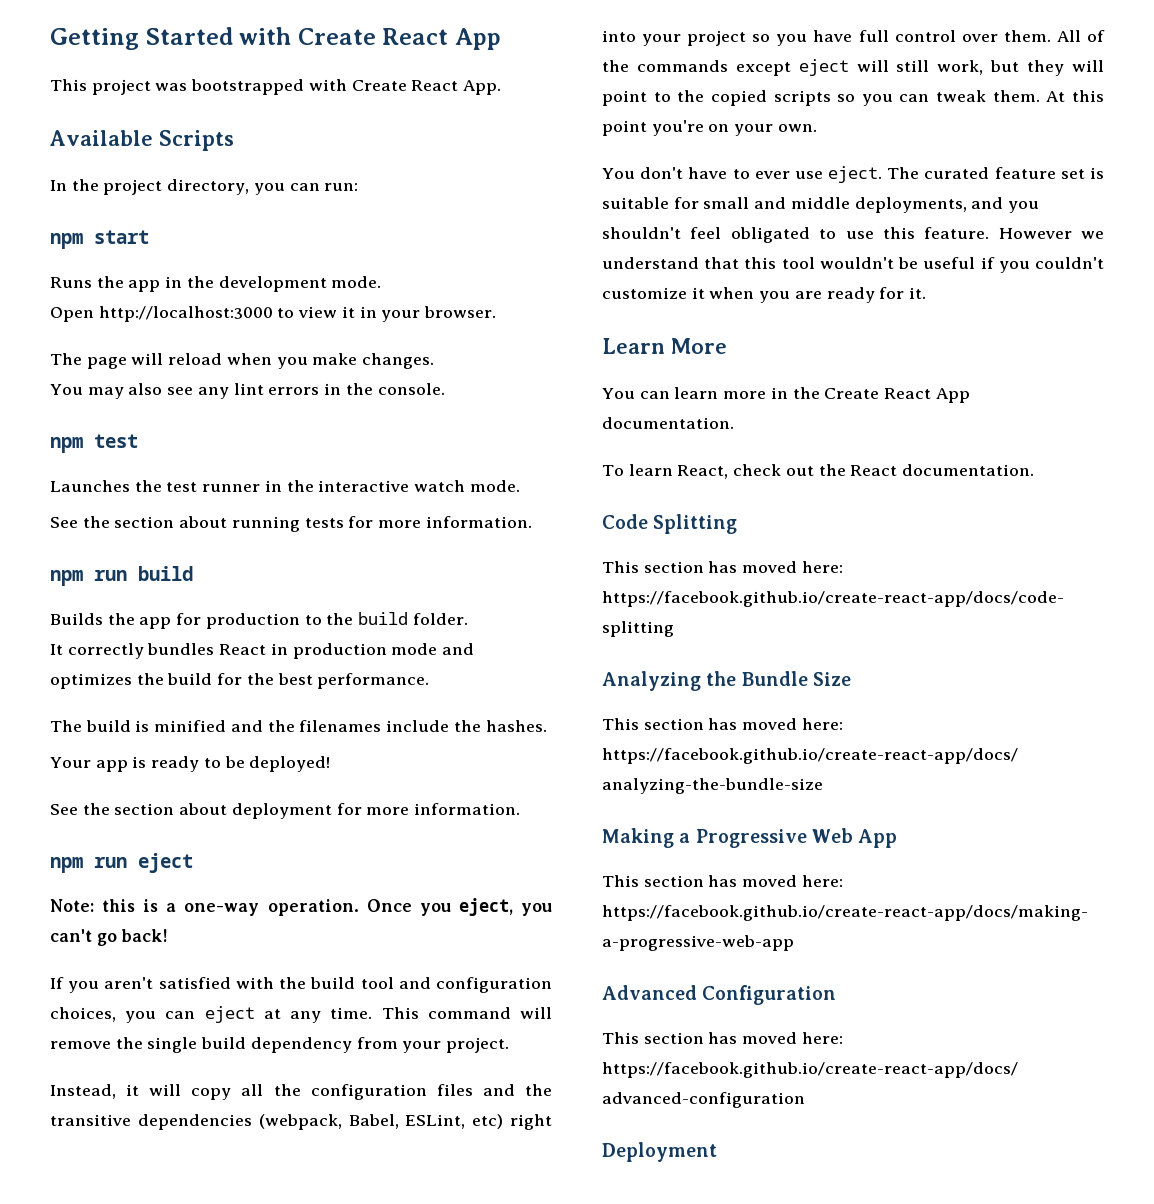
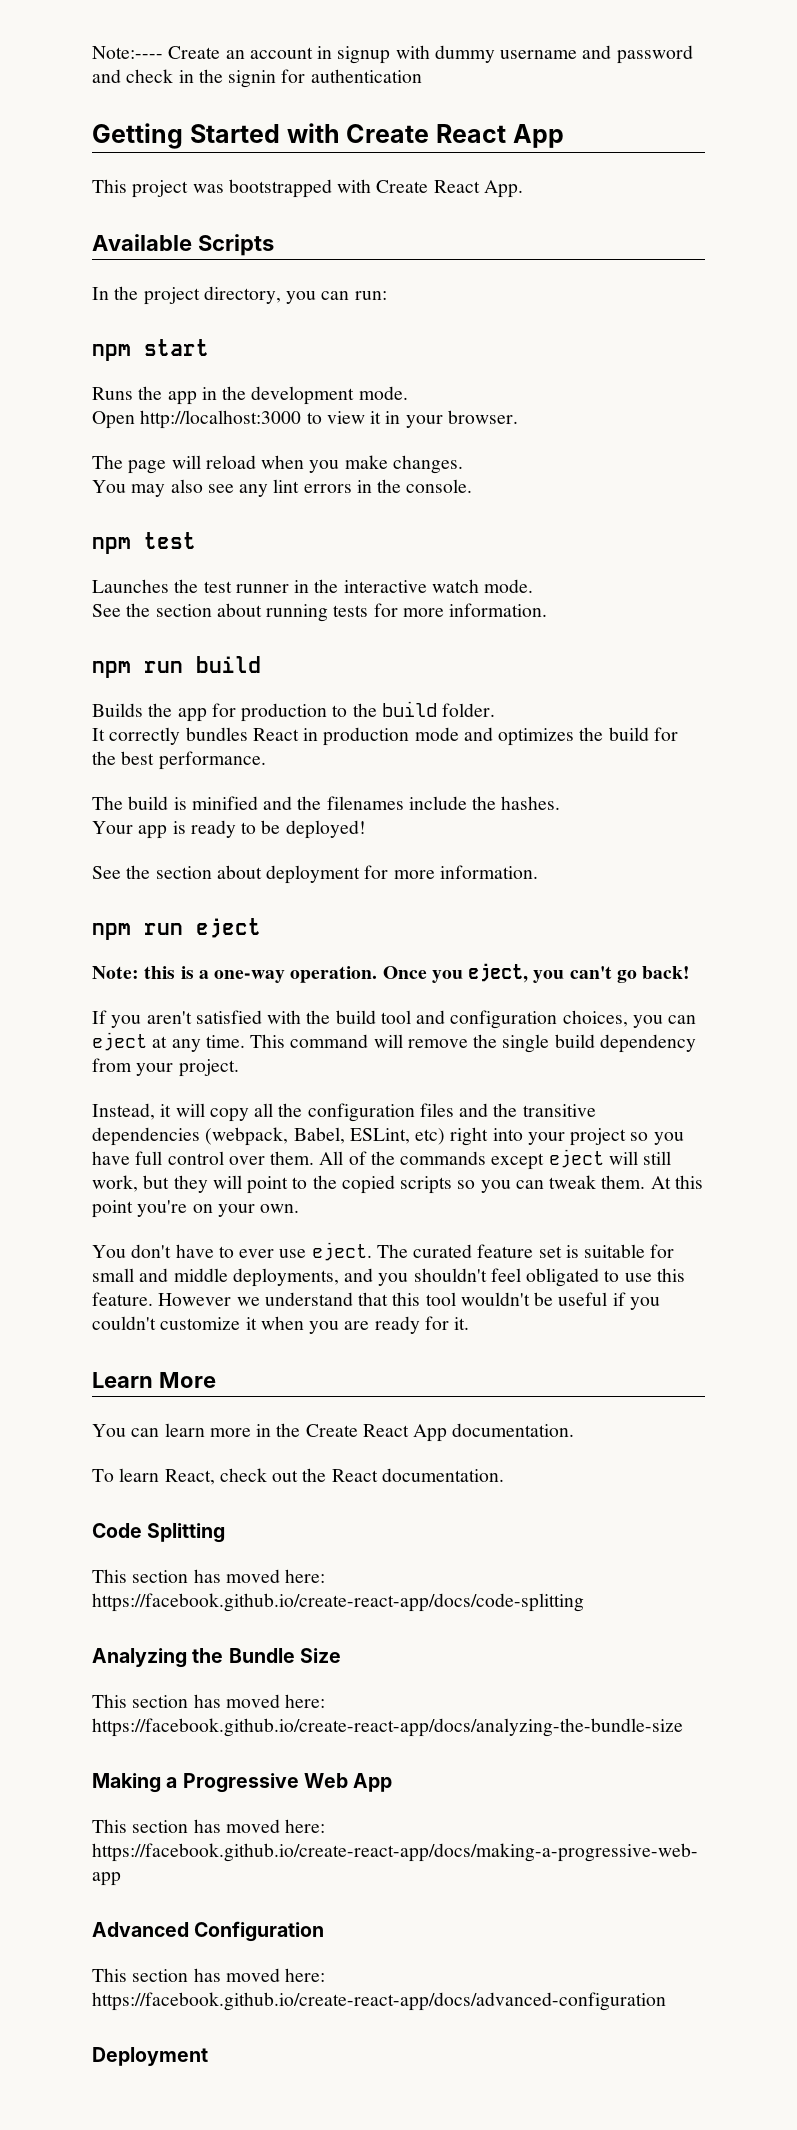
+ Note:---- Create an account in signup with dummy username and password and check in the signin for authentication

